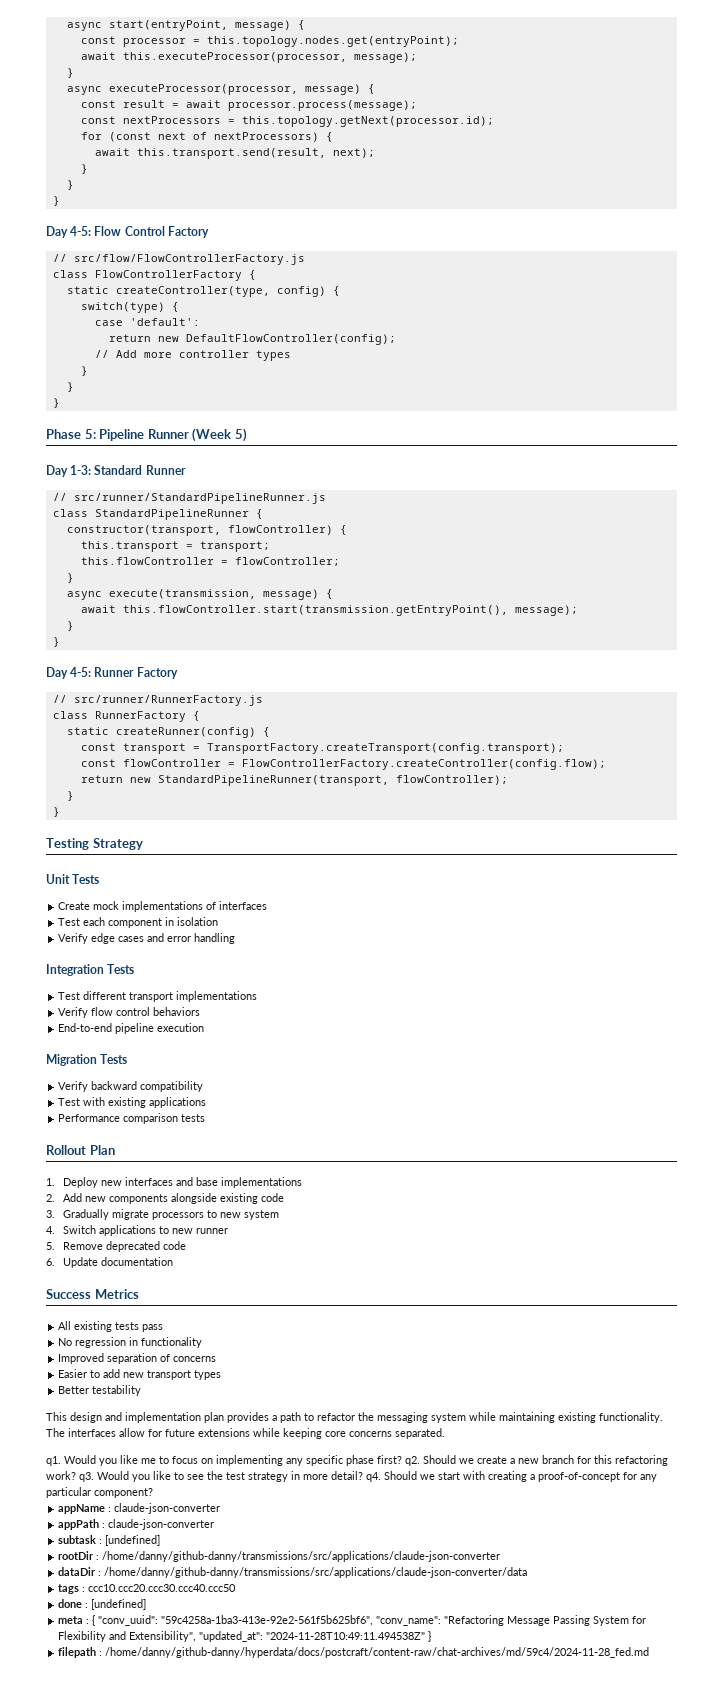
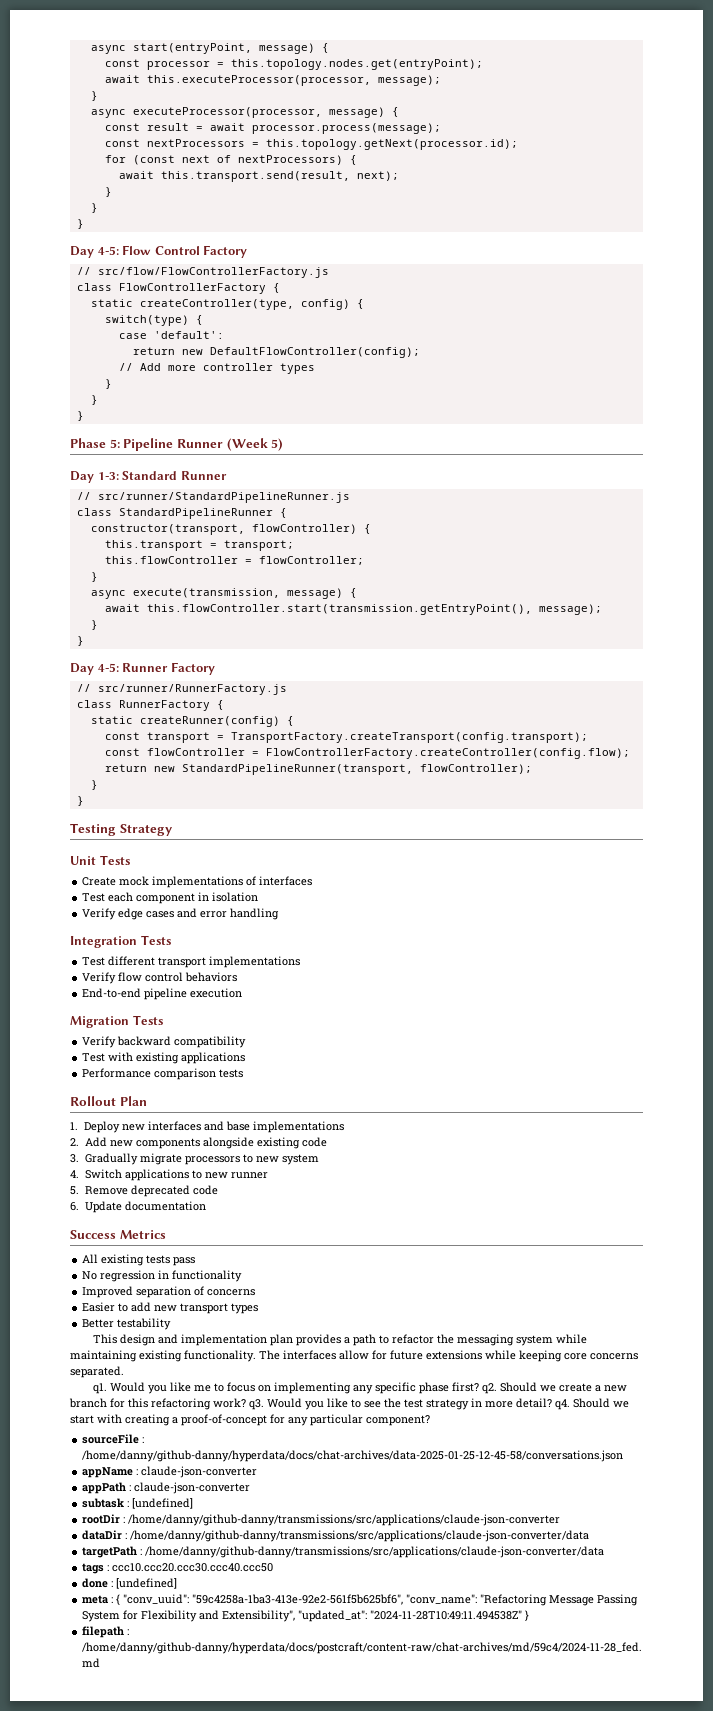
+ sourceFile : /home/danny/github-danny/hyperdata/docs/chat-archives/data-2025-01-25-12-45-58/conversations.json
+ targetPath : /home/danny/github-danny/transmissions/src/applications/claude-json-converter/data

